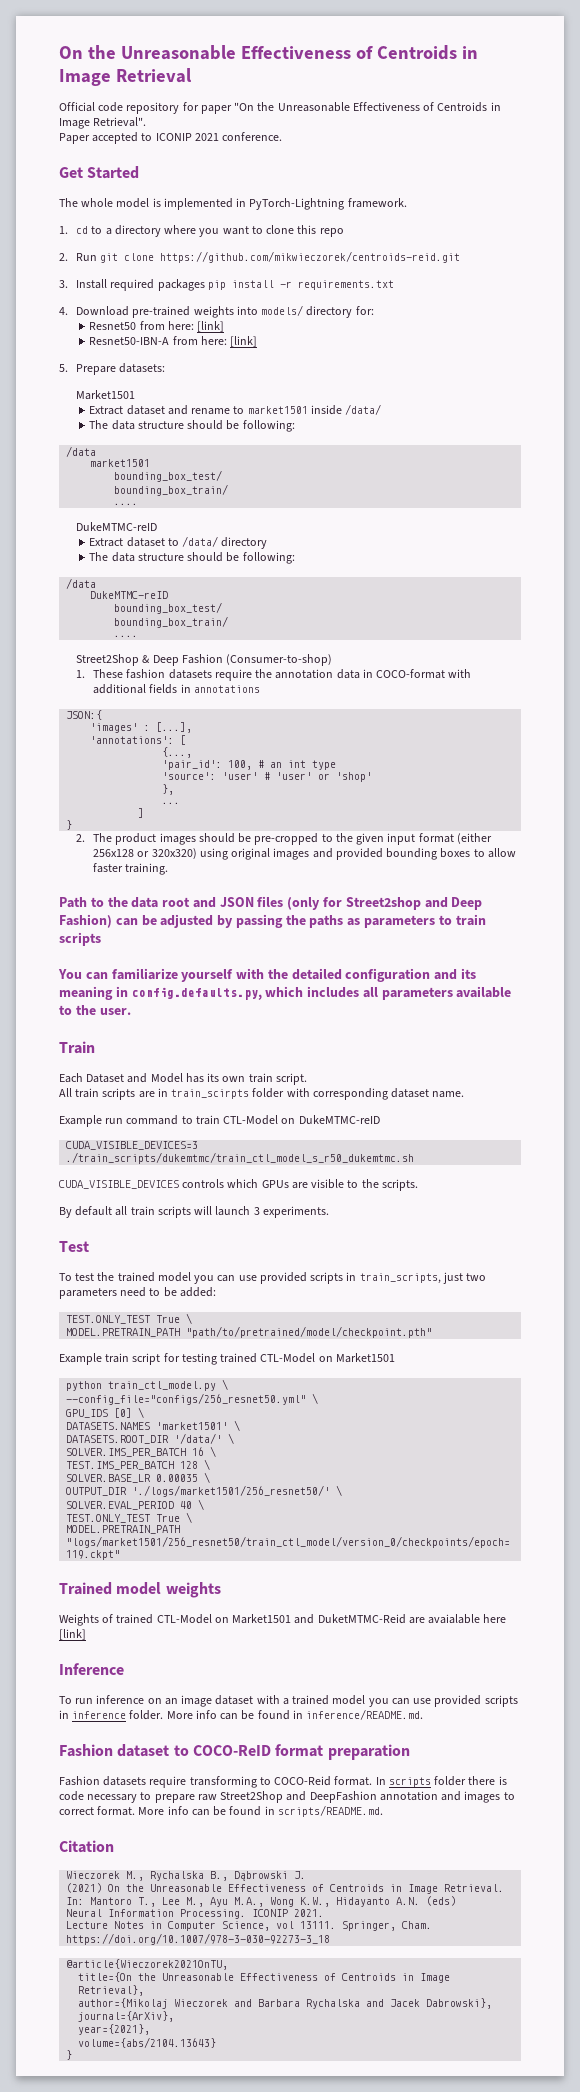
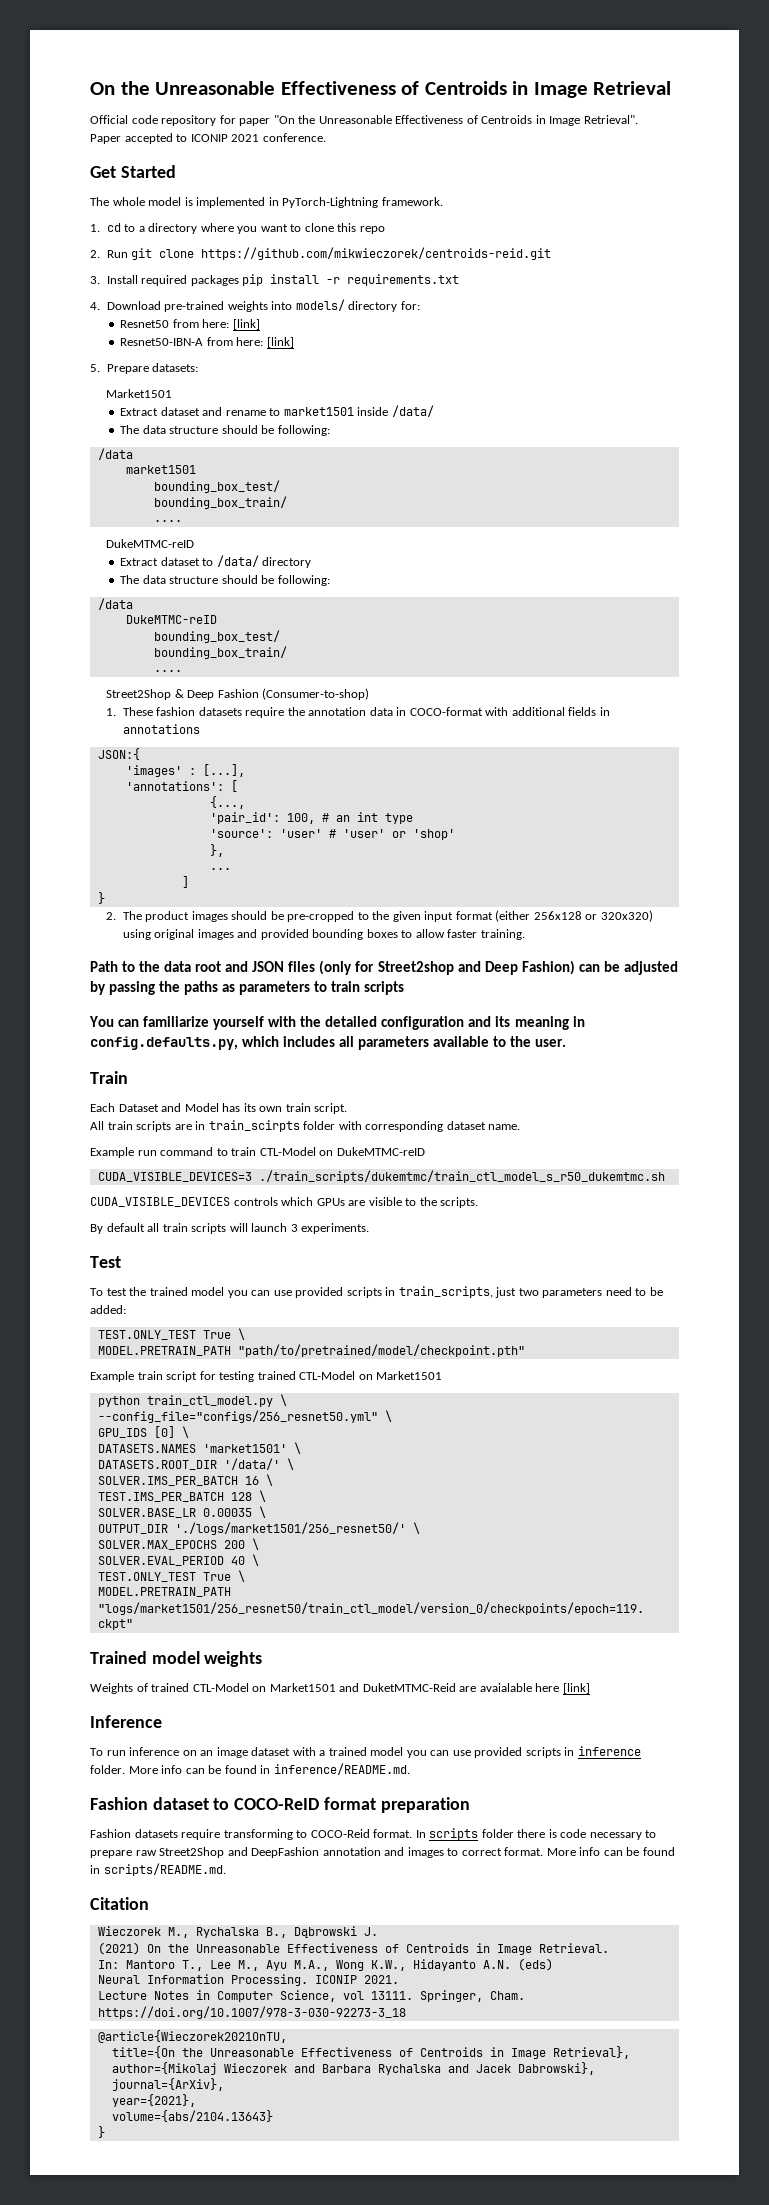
+ SOLVER.MAX_EPOCHS 200 \

